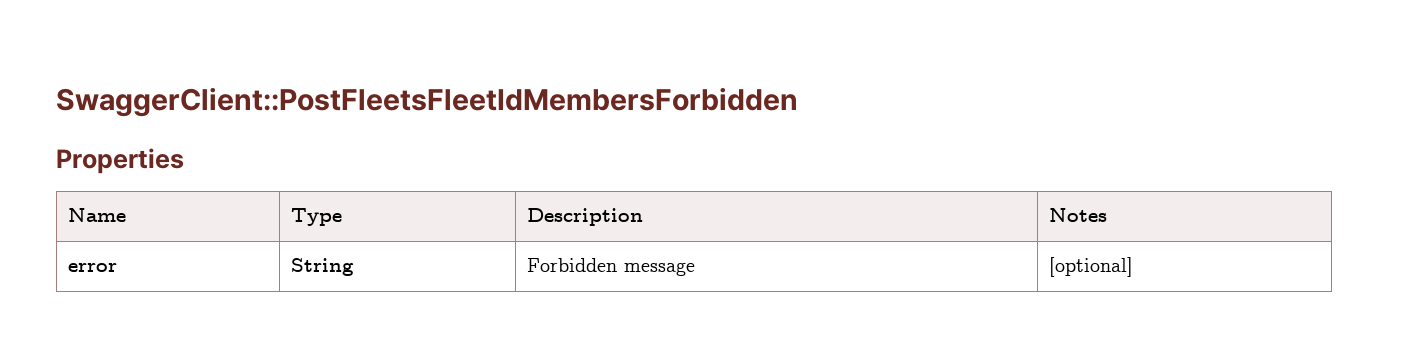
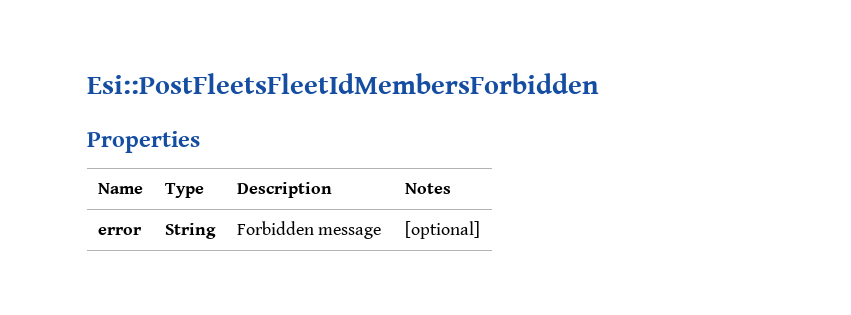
- SwaggerClient::PostFleetsFleetIdMembersForbidden
+ Esi::PostFleetsFleetIdMembersForbidden

